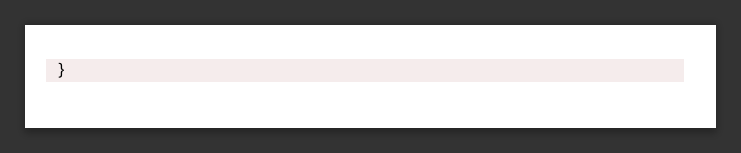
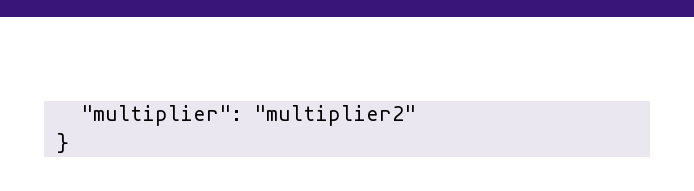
+ "multiplier": "multiplier2"

